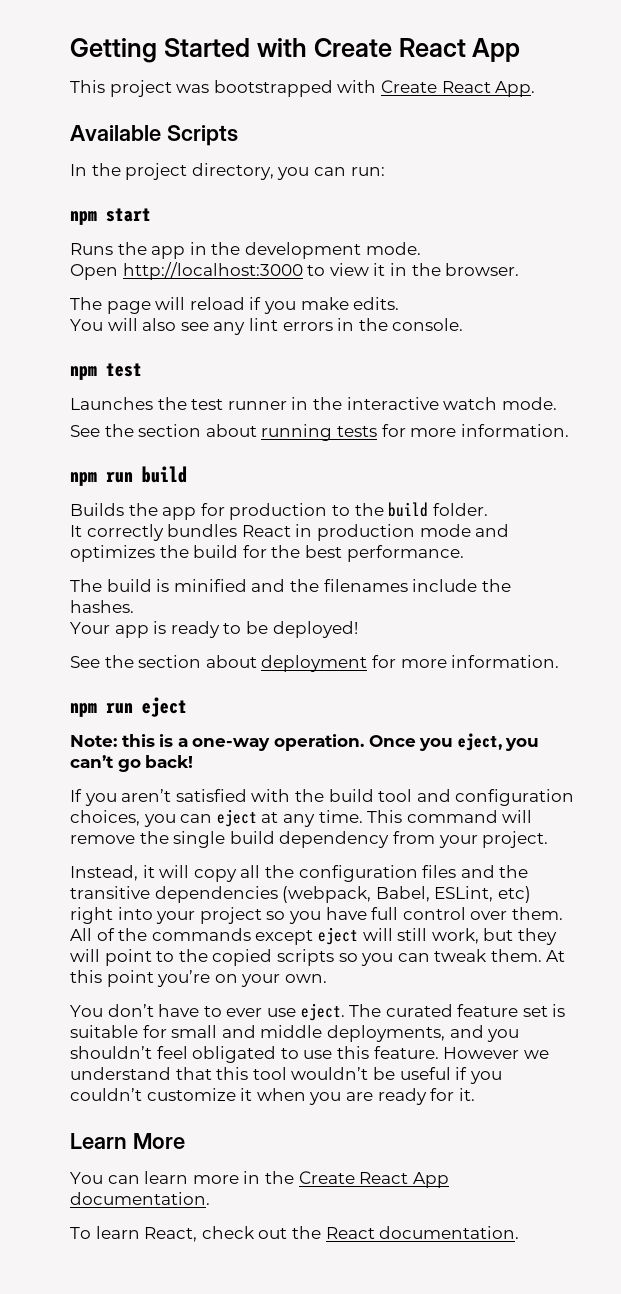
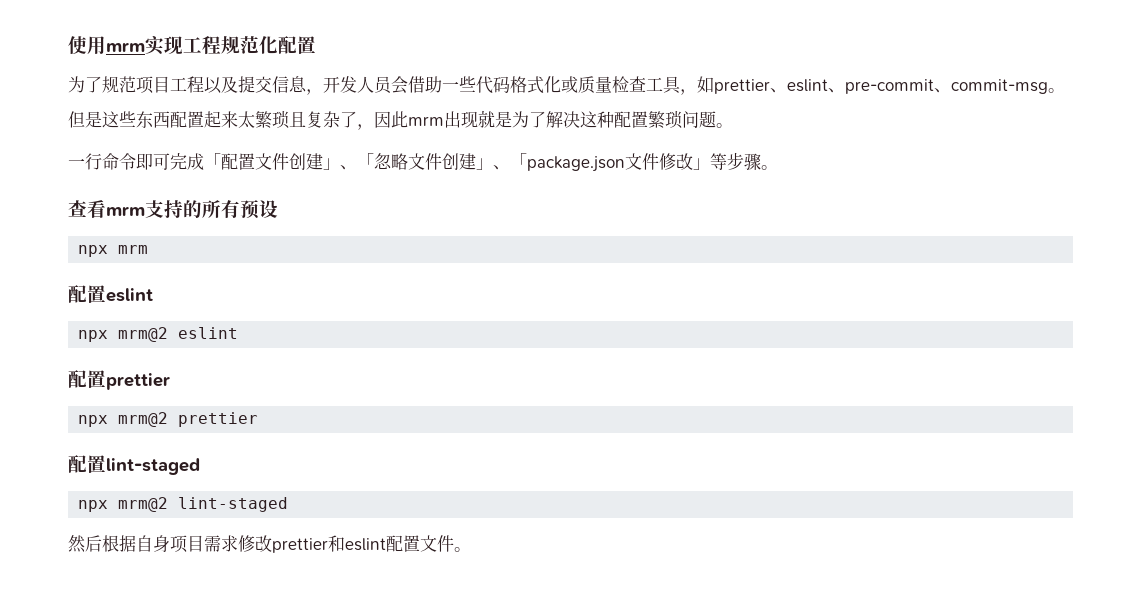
- Getting Started with Create React App
- This project was bootstrapped with Create React App.
- Available Scripts
- In the project directory, you can run:
- npm start
- Runs the app in the development mode.
- Open http://localhost:3000 to view it in the browser.
- The page will reload if you make edits.
- You will also see any lint errors in the console.
- npm test
- Launches the test runner in the interactive watch mode.
- See the section about running tests for more information.
- npm run build
- Builds the app for production to the build folder.
- It correctly bundles React in production mode and optimizes the build for the best performance.
- The build is minified and the filenames include the hashes.
- Your app is ready to be deployed!
- See the section about deployment for more information.
- npm run eject
- Note: this is a one-way operation. Once you eject, you can’t go back!
- If you aren’t satisfied with the build tool and configuration choices, you can eject at any time. This command will remove the single build dependency from your project.
- Instead, it will copy all the configuration files and the transitive dependencies (webpack, Babel, ESLint, etc) right into your project so you have full control over them. All of the commands except eject will still work, but they will point to the copied scripts so you can tweak them. At this point you’re on your own.
- You don’t have to ever use eject. The curated feature set is suitable for small and middle deployments, and you shouldn’t feel obligated to use this feature. However we understand that this tool wouldn’t be useful if you couldn’t customize it when you are ready for it.
- Learn More
- You can learn more in the Create React App documentation.
- To learn React, check out the React documentation.
+ 使用mrm实现工程规范化配置
+ 为了规范项目工程以及提交信息，开发人员会借助一些代码格式化或质量检查工具，如prettier、eslint、pre-commit、commit-msg。
+ 但是这些东西配置起来太繁琐且复杂了，因此mrm出现就是为了解决这种配置繁琐问题。
+ 一行命令即可完成「配置文件创建」、「忽略文件创建」、「package.json文件修改」等步骤。
+ 查看mrm支持的所有预设
+ npx mrm
+ 配置eslint
+ npx mrm@2 eslint
+ 配置prettier
+ npx mrm@2 prettier
+ 配置lint-staged
+ npx mrm@2 lint-staged
+ 然后根据自身项目需求修改prettier和eslint配置文件。

